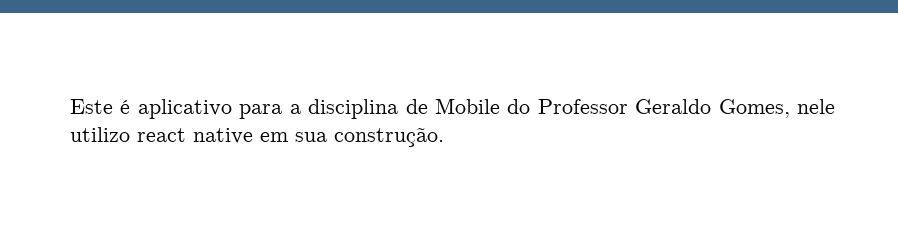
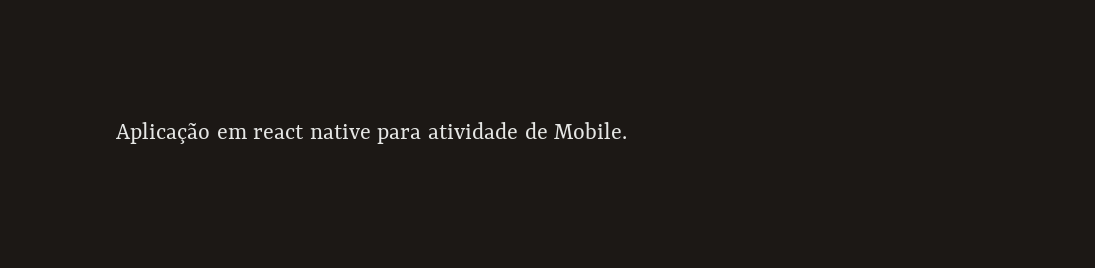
- Este é aplicativo para a disciplina de Mobile do Professor Geraldo Gomes, nele utilizo react native em sua construção.
+ Aplicação em react native para atividade de Mobile.

